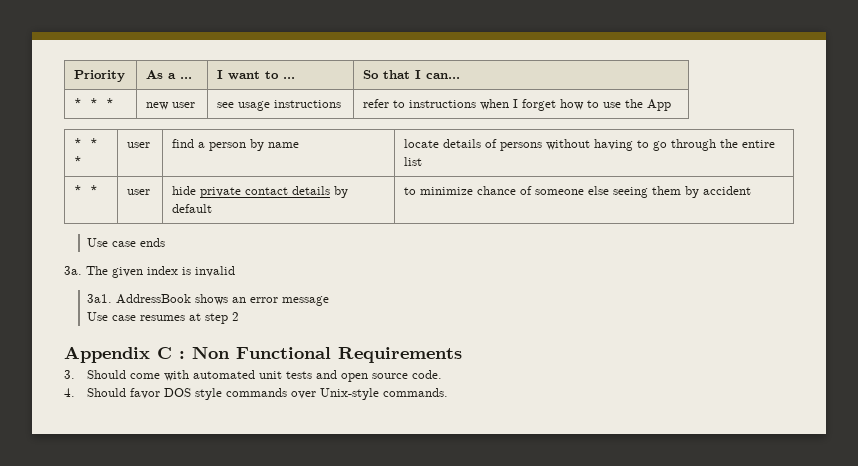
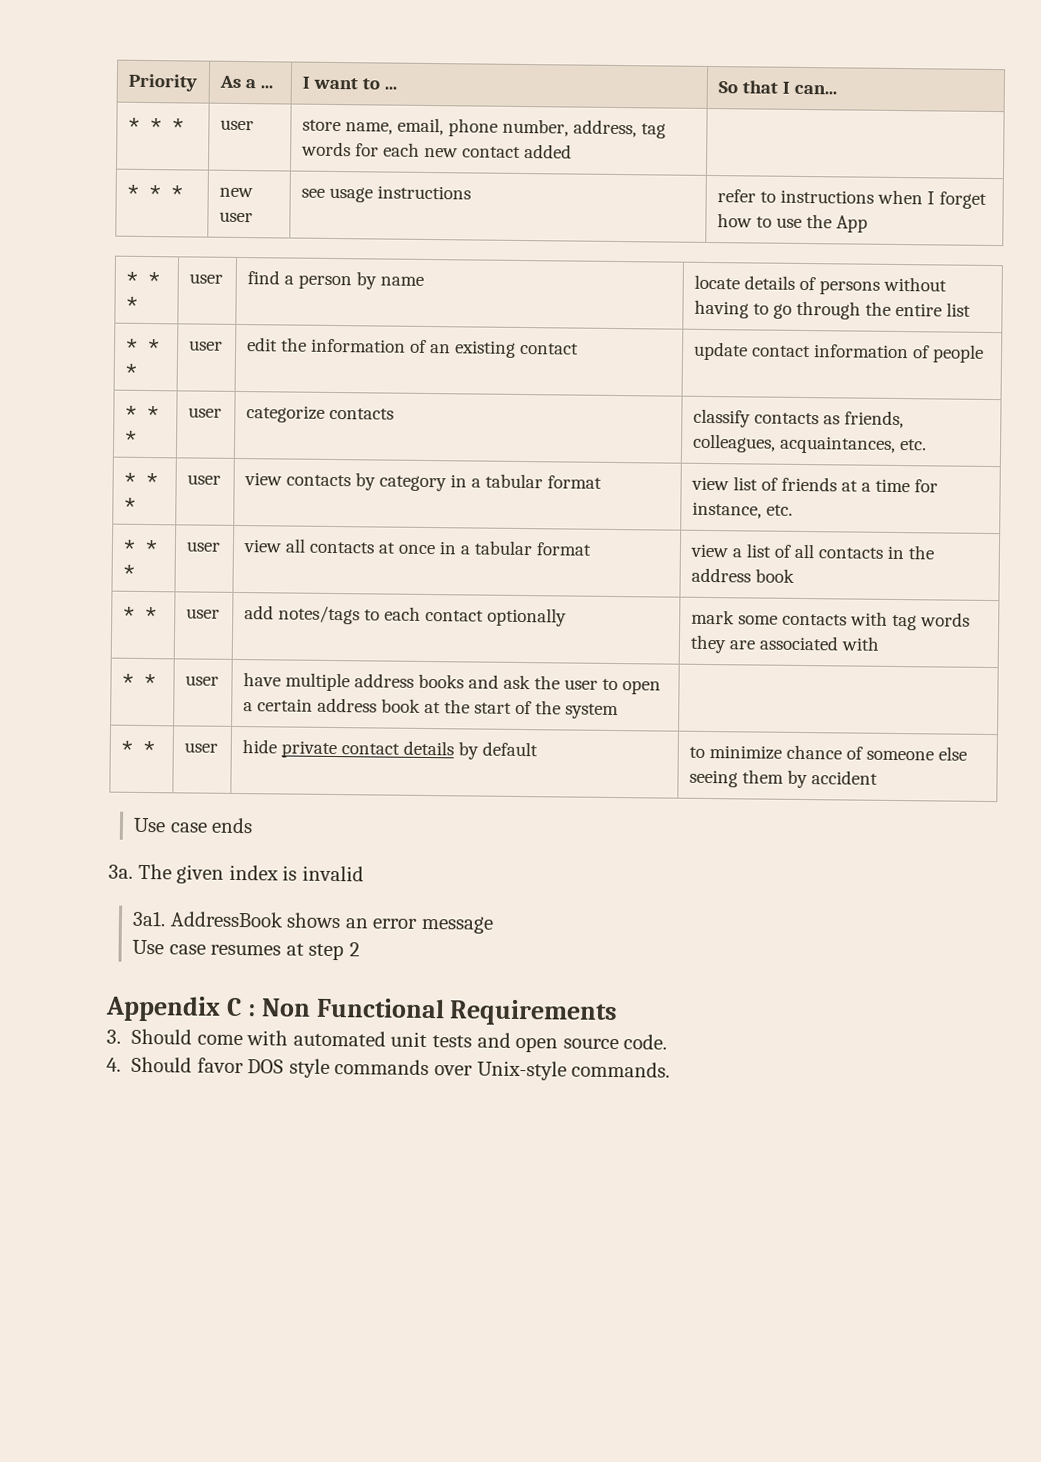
+ * * * | user | store name, email, phone number, address, tag words for each new contact added |
+ * * * | user | edit the information of an existing contact | update contact information of people
+ * * * | user | categorize contacts | classify contacts as friends, colleagues, acquaintances, etc.
+ * * * | user | view contacts by category in a tabular format | view list of friends at a time for instance, etc.
+ * * * | user | view all contacts at once in a tabular format | view a list of all contacts in the address book
+ * * | user | add notes/tags to each contact optionally | mark some contacts with tag words they are associated with
+ * * | user | have multiple address books and ask the user to open a certain address book at the start of the system |

